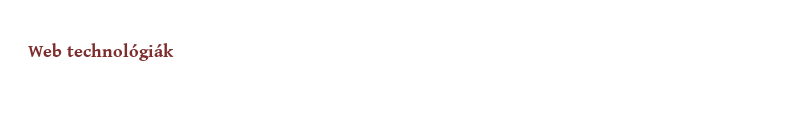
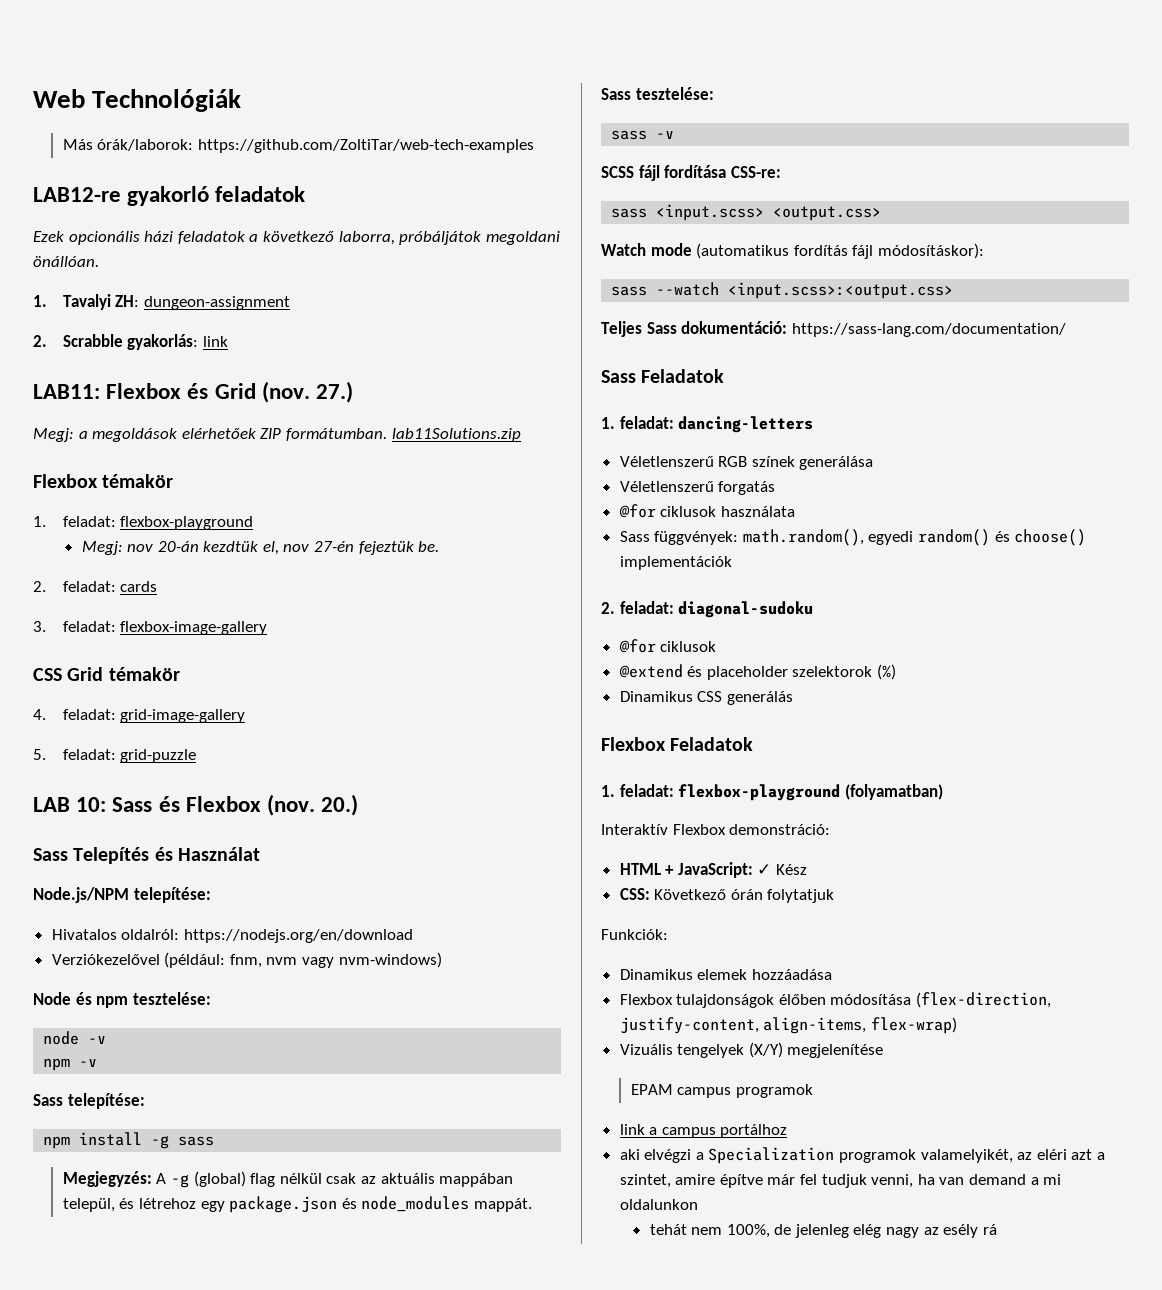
- Web technológiák
+ Web Technológiák
+ Más órák/laborok: https://github.com/ZoltiTar/web-tech-examples
+ LAB12-re gyakorló feladatok
+ Ezek opcionális házi feladatok a következő laborra, próbáljátok megoldani önállóan.
+ 1. Tavalyi ZH: dungeon-assignment
+ 2. Scrabble gyakorlás: link
+ LAB11: Flexbox és Grid (nov. 27.)
+ Megj: a megoldások elérhetőek ZIP formátumban. lab11Solutions.zip
+ Flexbox témakör
+ 1. feladat: flexbox-playground
+ Megj: nov 20-án kezdtük el, nov 27-én fejeztük be.
+ 2. feladat: cards
+ 3. feladat: flexbox-image-gallery
+ CSS Grid témakör
+ 4. feladat: grid-image-gallery
+ 5. feladat: grid-puzzle
+ LAB 10: Sass és Flexbox (nov. 20.)
+ Sass Telepítés és Használat
+ Node.js/NPM telepítése:
+ Hivatalos oldalról: https://nodejs.org/en/download
+ Verziókezelővel (például: fnm, nvm vagy nvm-windows)
+ Node és npm tesztelése:
+ node -v
+ npm -v
+ Sass telepítése:
+ npm install -g sass
+ Megjegyzés: A -g (global) flag nélkül csak az aktuális mappában települ, és létrehoz egy package.json és node_modules mappát.
+ Sass tesztelése:
+ sass -v
+ SCSS fájl fordítása CSS-re:
+ sass <input.scss> <output.css>
+ Watch mode (automatikus fordítás fájl módosításkor):
+ sass --watch <input.scss>:<output.css>
+ Teljes Sass dokumentáció: https://sass-lang.com/documentation/
+ Sass Feladatok
+ 1. feladat: dancing-letters
+ Véletlenszerű RGB színek generálása
+ Véletlenszerű forgatás
+ @for ciklusok használata
+ Sass függvények: math.random(), egyedi random() és choose() implementációk
+ 2. feladat: diagonal-sudoku
+ @for ciklusok
+ @extend és placeholder szelektorok (%)
+ Dinamikus CSS generálás
+ Flexbox Feladatok
+ 1. feladat: flexbox-playground (folyamatban)
+ Interaktív Flexbox demonstráció:
+ HTML + JavaScript: ✓ Kész
+ CSS: Következő órán folytatjuk
+ Funkciók:
+ Dinamikus elemek hozzáadása
+ Flexbox tulajdonságok élőben módosítása (flex-direction, justify-content, align-items, flex-wrap)
+ Vizuális tengelyek (X/Y) megjelenítése
+ EPAM campus programok
+ link a campus portálhoz
+ aki elvégzi a Specialization programok valamelyikét, az eléri azt a szintet, amire építve már fel tudjuk venni, ha van demand a mi oldalunkon
+ tehát nem 100%, de jelenleg elég nagy az esély rá

